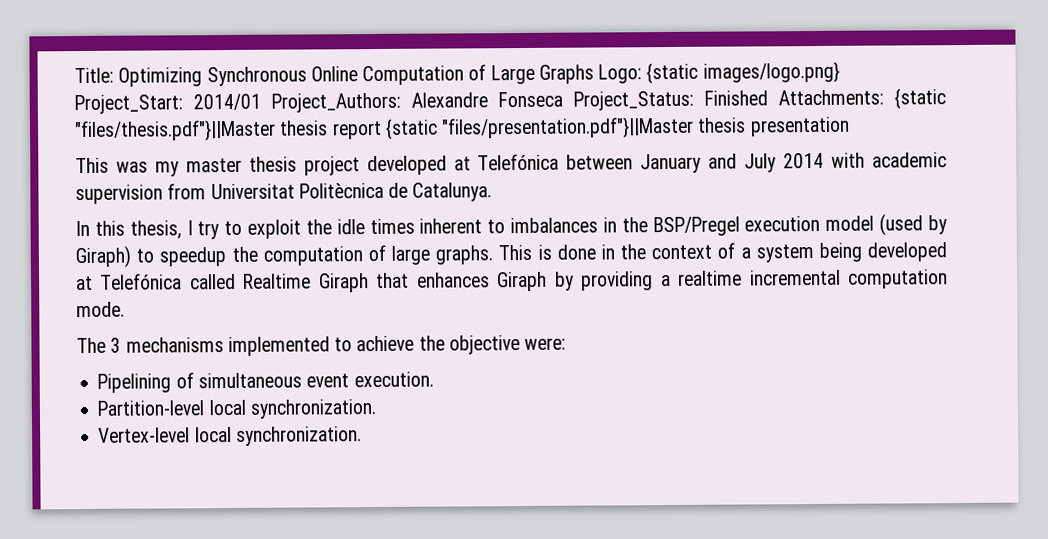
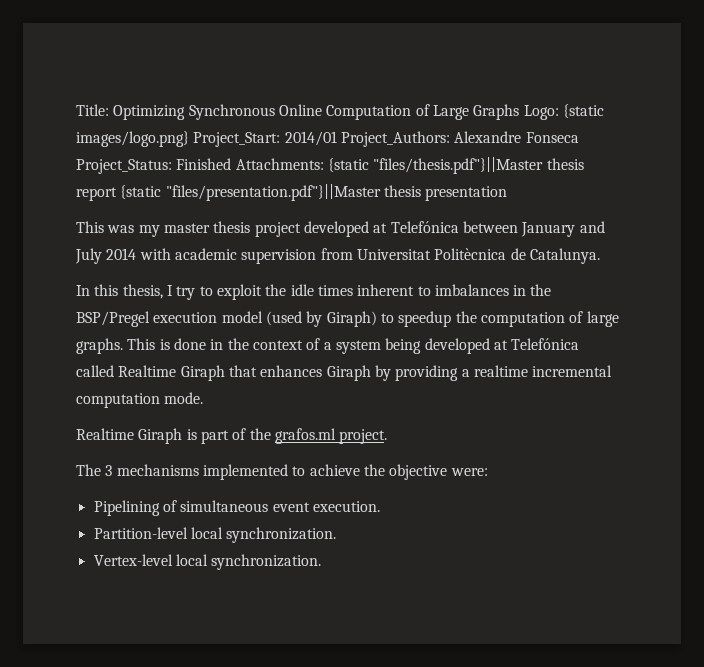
+ Realtime Giraph is part of the grafos.ml project.

